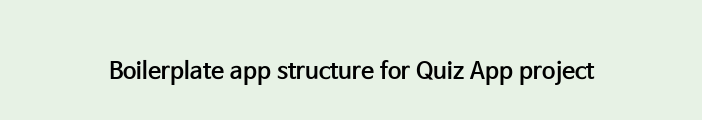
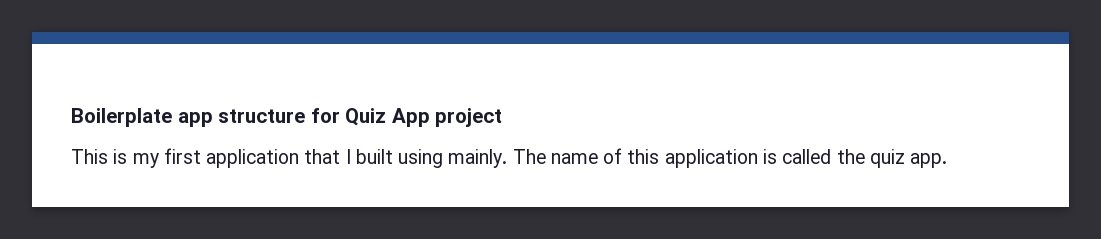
+ This is my first application that I built using mainly. The name of this application is called the quiz app.

